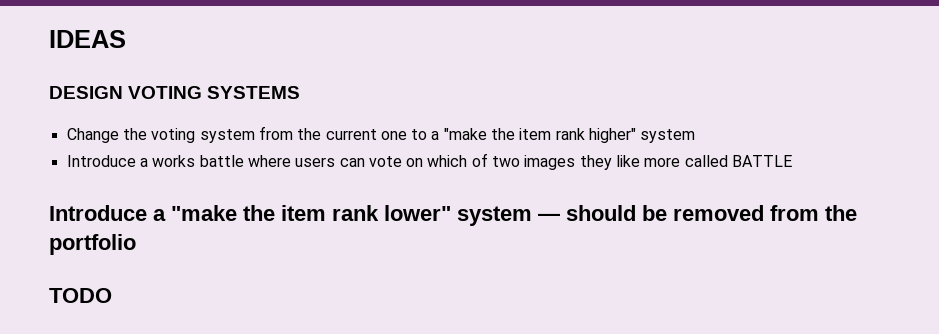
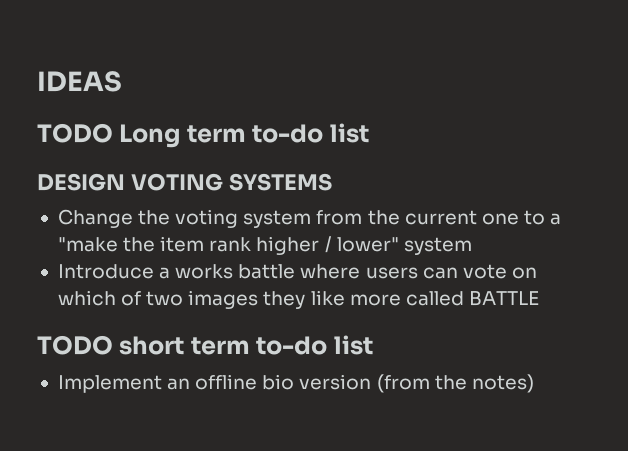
+ TODO Long term to-do list
- Change the voting system from the current one to a "make the item rank higher" system
+ Change the voting system from the current one to a "make the item rank higher / lower" system
- Introduce a "make the item rank lower" system — should be removed from the portfolio
- TODO
+ TODO short term to-do list
+ Implement an offline bio version (from the notes)

